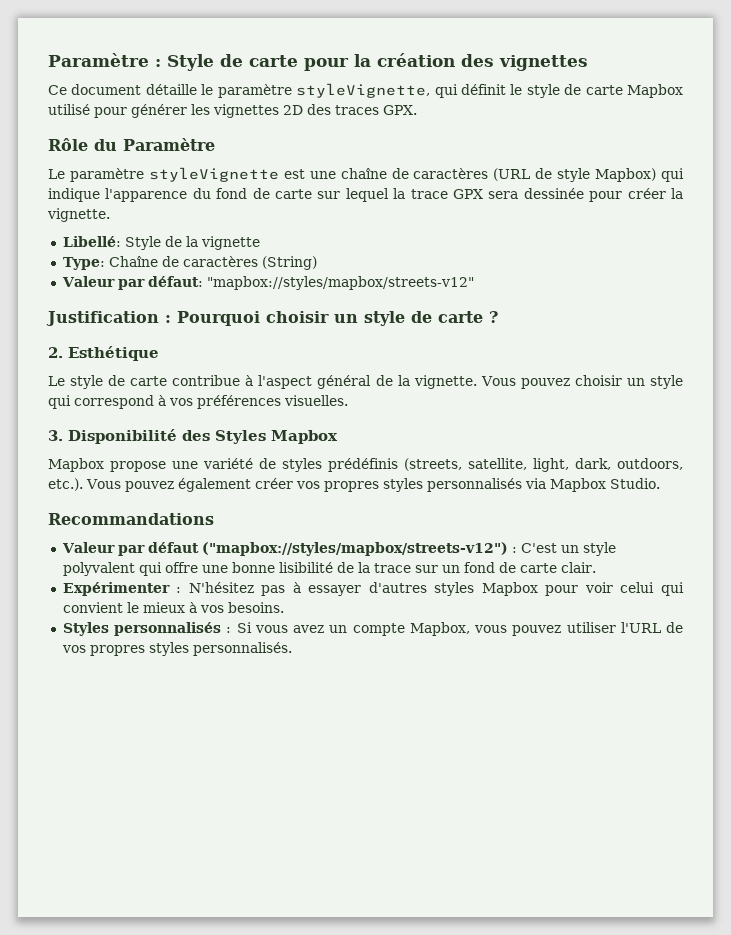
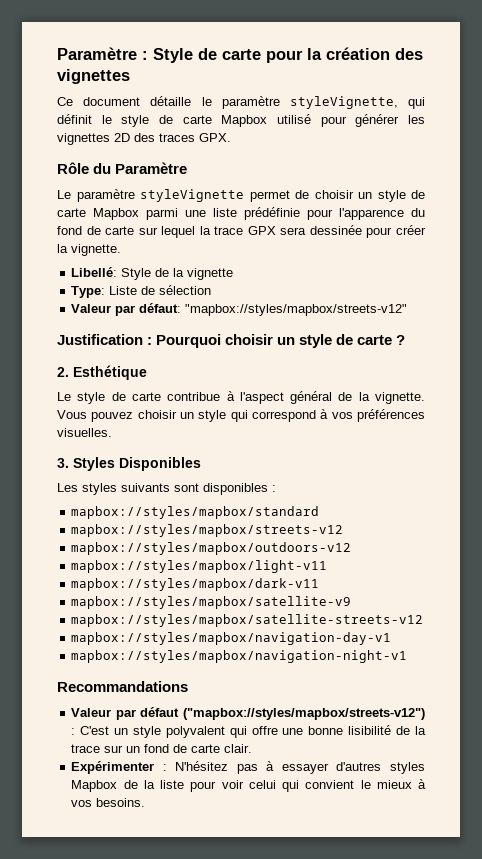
- Le paramètre styleVignette est une chaîne de caractères (URL de style Mapbox) qui indique l'apparence du fond de carte sur lequel la trace GPX sera dessinée pour créer la vignette.
+ Le paramètre styleVignette permet de choisir un style de carte Mapbox parmi une liste prédéfinie pour l'apparence du fond de carte sur lequel la trace GPX sera dessinée pour créer la vignette.
- Type: Chaîne de caractères (String)
+ Type: Liste de sélection
- 3. Disponibilité des Styles Mapbox
- Mapbox propose une variété de styles prédéfinis (streets, satellite, light, dark, outdoors, etc.). Vous pouvez également créer vos propres styles personnalisés via Mapbox Studio.
+ 3. Styles Disponibles
+ Les styles suivants sont disponibles :
+ mapbox://styles/mapbox/standard
+ mapbox://styles/mapbox/streets-v12
+ mapbox://styles/mapbox/outdoors-v12
+ mapbox://styles/mapbox/light-v11
+ mapbox://styles/mapbox/dark-v11
+ mapbox://styles/mapbox/satellite-v9
+ mapbox://styles/mapbox/satellite-streets-v12
+ mapbox://styles/mapbox/navigation-day-v1
+ mapbox://styles/mapbox/navigation-night-v1
- Expérimenter : N'hésitez pas à essayer d'autres styles Mapbox pour voir celui qui convient le mieux à vos besoins.
+ Expérimenter : N'hésitez pas à essayer d'autres styles Mapbox de la liste pour voir celui qui convient le mieux à vos besoins.
- Styles personnalisés : Si vous avez un compte Mapbox, vous pouvez utiliser l'URL de vos propres styles personnalisés.

